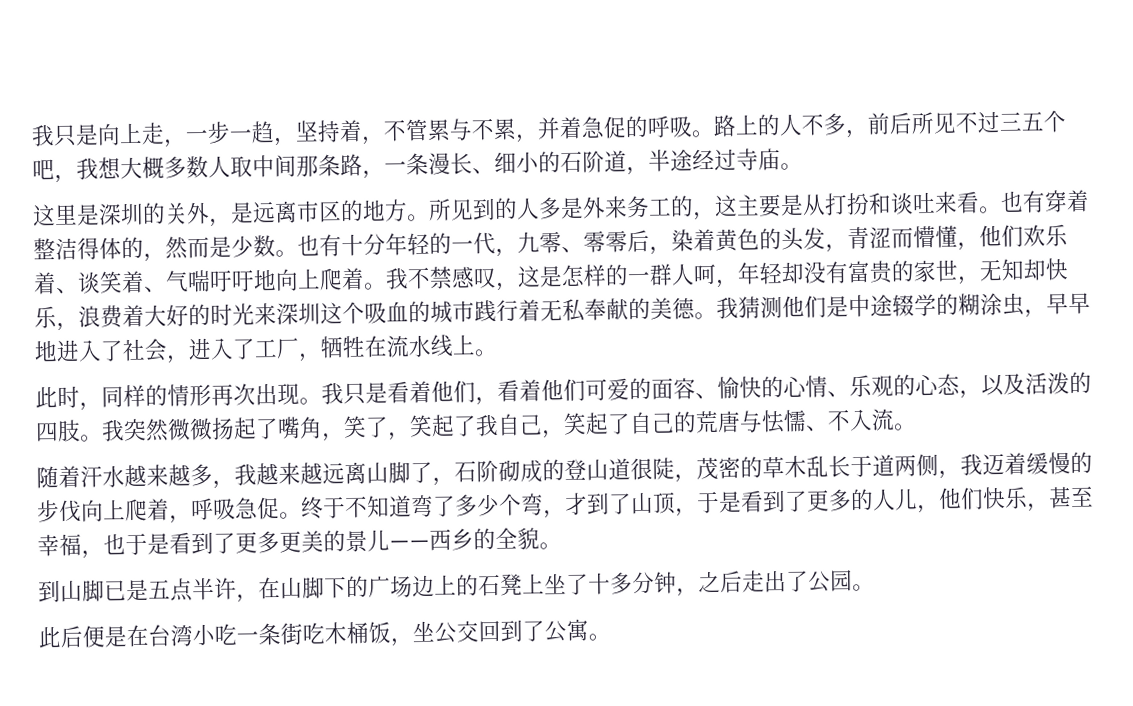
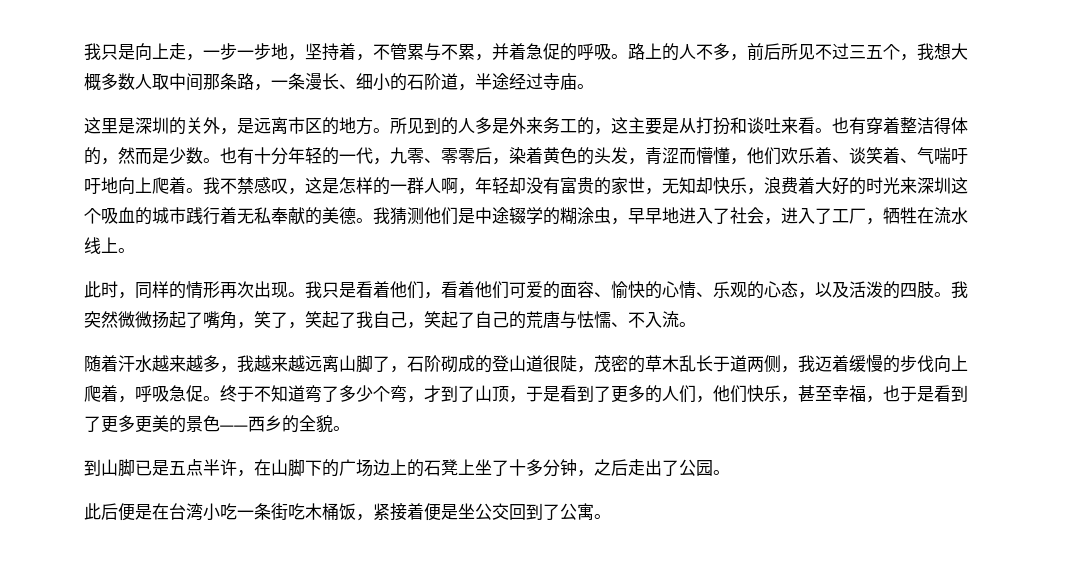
- 我只是向上走，一步一趋，坚持着，不管累与不累，并着急促的呼吸。
+ 我只是向上走，一步一步地，坚持着，不管累与不累，并着急促的呼吸。
- 路上的人不多，前后所见不过三五个吧，我想大概多数人取中间那条路，一条漫长、细小的石阶道，半途经过寺庙。
+ 路上的人不多，前后所见不过三五个，我想大概多数人取中间那条路，一条漫长、细小的石阶道，半途经过寺庙。
- 我不禁感叹，这是怎样的一群人呵，年轻却没有富贵的家世，无知却快乐，浪费着大好的时光来深圳这个吸血的城市践行着无私奉献的美德。
+ 我不禁感叹，这是怎样的一群人啊，年轻却没有富贵的家世，无知却快乐，浪费着大好的时光来深圳这个吸血的城市践行着无私奉献的美德。
- 终于不知道弯了多少个弯，才到了山顶，于是看到了更多的人儿，他们快乐，甚至幸福，也于是看到了更多更美的景儿——西乡的全貌。
+ 终于不知道弯了多少个弯，才到了山顶，于是看到了更多的人们，他们快乐，甚至幸福，也于是看到了更多更美的景色——西乡的全貌。
- 此后便是在台湾小吃一条街吃木桶饭，坐公交回到了公寓。
+ 此后便是在台湾小吃一条街吃木桶饭，紧接着便是坐公交回到了公寓。

